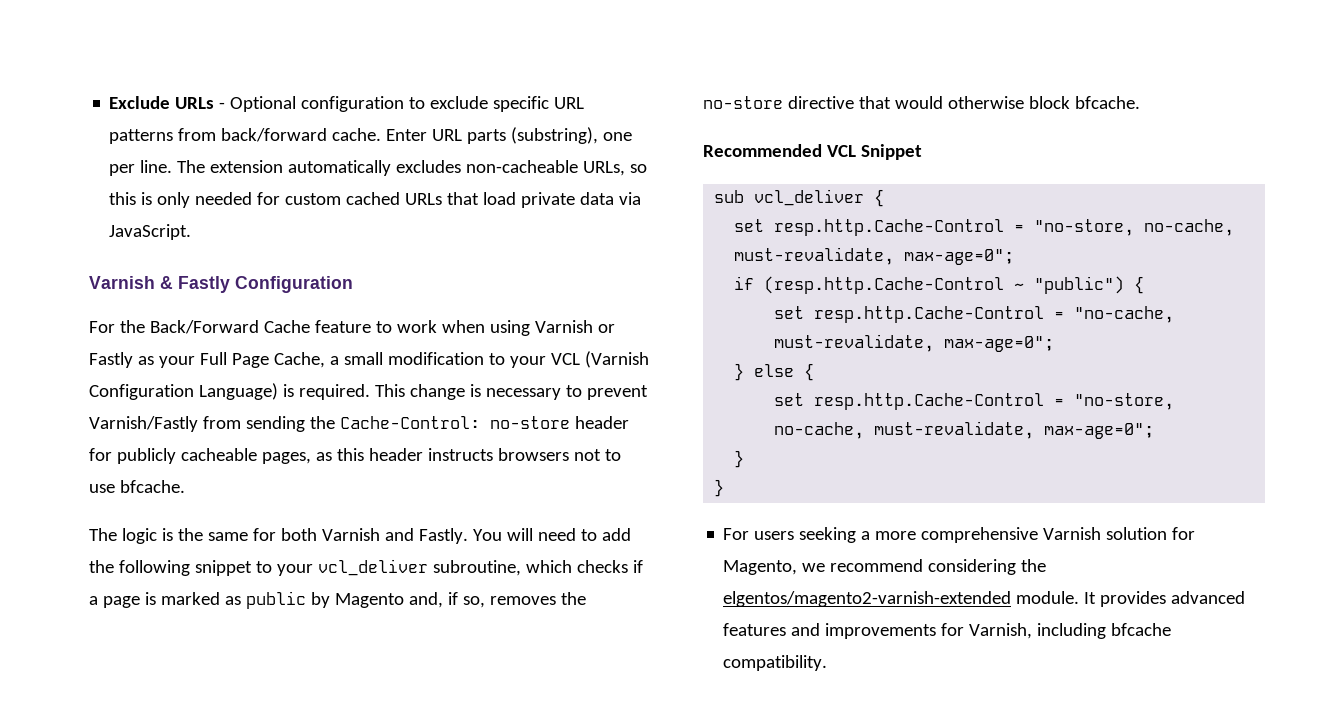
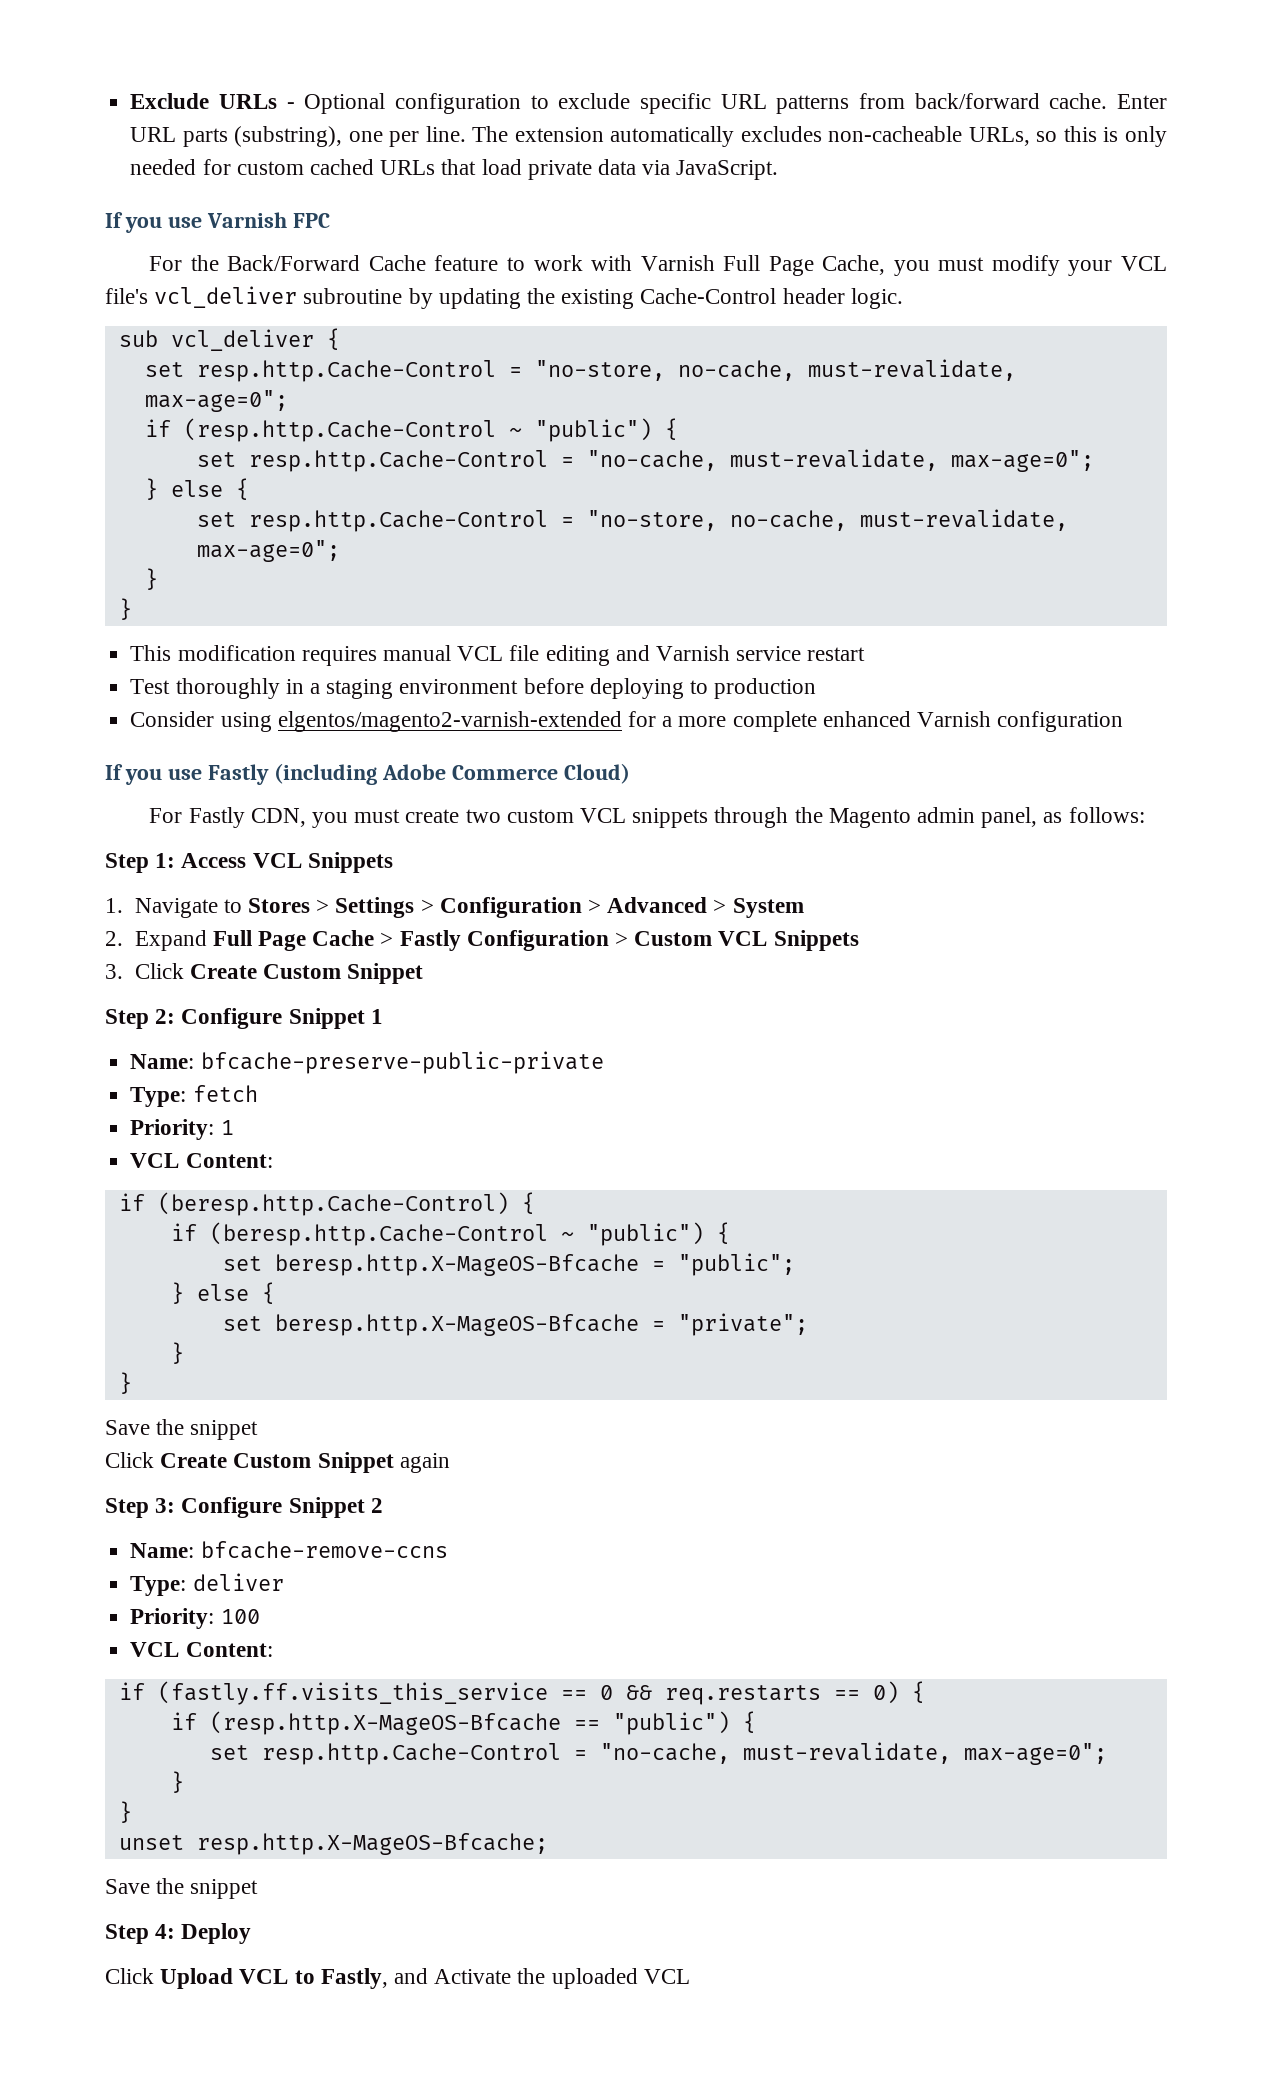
- Varnish & Fastly Configuration
+ If you use Varnish FPC
- For the Back/Forward Cache feature to work when using Varnish or Fastly as your Full Page Cache, a small modification to your VCL (Varnish Configuration Language) is required. This change is necessary to prevent Varnish/Fastly from sending the Cache-Control: no-store header for publicly cacheable pages, as this header instructs browsers not to use bfcache.
- The logic is the same for both Varnish and Fastly. You will need to add the following snippet to your vcl_deliver subroutine, which checks if a page is marked as public by Magento and, if so, removes the no-store directive that would otherwise block bfcache.
- Recommended VCL Snippet
+ For the Back/Forward Cache feature to work with Varnish Full Page Cache, you must modify your VCL file's vcl_deliver subroutine by updating the existing Cache-Control header logic.
- For users seeking a more comprehensive Varnish solution for Magento, we recommend considering the elgentos/magento2-varnish-extended module. It provides advanced features and improvements for Varnish, including bfcache compatibility.
+ This modification requires manual VCL file editing and Varnish service restart
+ Test thoroughly in a staging environment before deploying to production
+ Consider using elgentos/magento2-varnish-extended for a more complete enhanced Varnish configuration
+ If you use Fastly (including Adobe Commerce Cloud)
+ For Fastly CDN, you must create two custom VCL snippets through the Magento admin panel, as follows:
+ Step 1: Access VCL Snippets
+ 1. Navigate to Stores > Settings > Configuration > Advanced > System
+ 2. Expand Full Page Cache > Fastly Configuration > Custom VCL Snippets
+ 3. Click Create Custom Snippet
+ Step 2: Configure Snippet 1
+ Name: bfcache-preserve-public-private
+ Type: fetch
+ Priority: 1
+ VCL Content:
+ if (beresp.http.Cache-Control) {
+ if (beresp.http.Cache-Control ~ "public") {
+ set beresp.http.X-MageOS-Bfcache = "public";
+ } else {
+ set beresp.http.X-MageOS-Bfcache = "private";
+ }
+ }
+ Save the snippet
+ Click Create Custom Snippet again
+ Step 3: Configure Snippet 2
+ Name: bfcache-remove-ccns
+ Type: deliver
+ Priority: 100
+ VCL Content:
+ if (fastly.ff.visits_this_service == 0 && req.restarts == 0) {
+ if (resp.http.X-MageOS-Bfcache == "public") {
+ set resp.http.Cache-Control = "no-cache, must-revalidate, max-age=0";
+ }
+ }
+ unset resp.http.X-MageOS-Bfcache;
+ Save the snippet
+ Step 4: Deploy
+ Click Upload VCL to Fastly, and Activate the uploaded VCL

